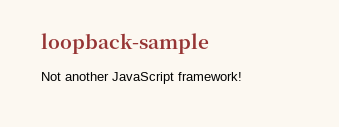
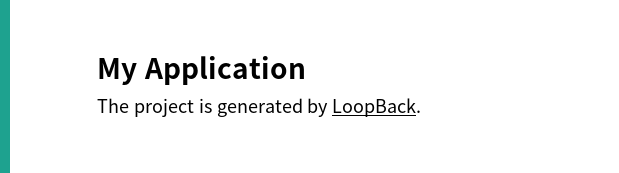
- loopback-sample
- Not another JavaScript framework!
+ My Application
+ The project is generated by LoopBack.

